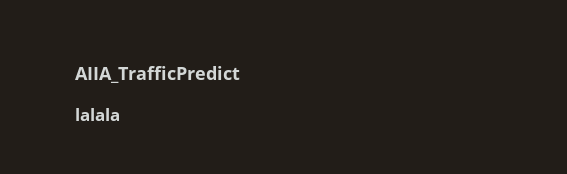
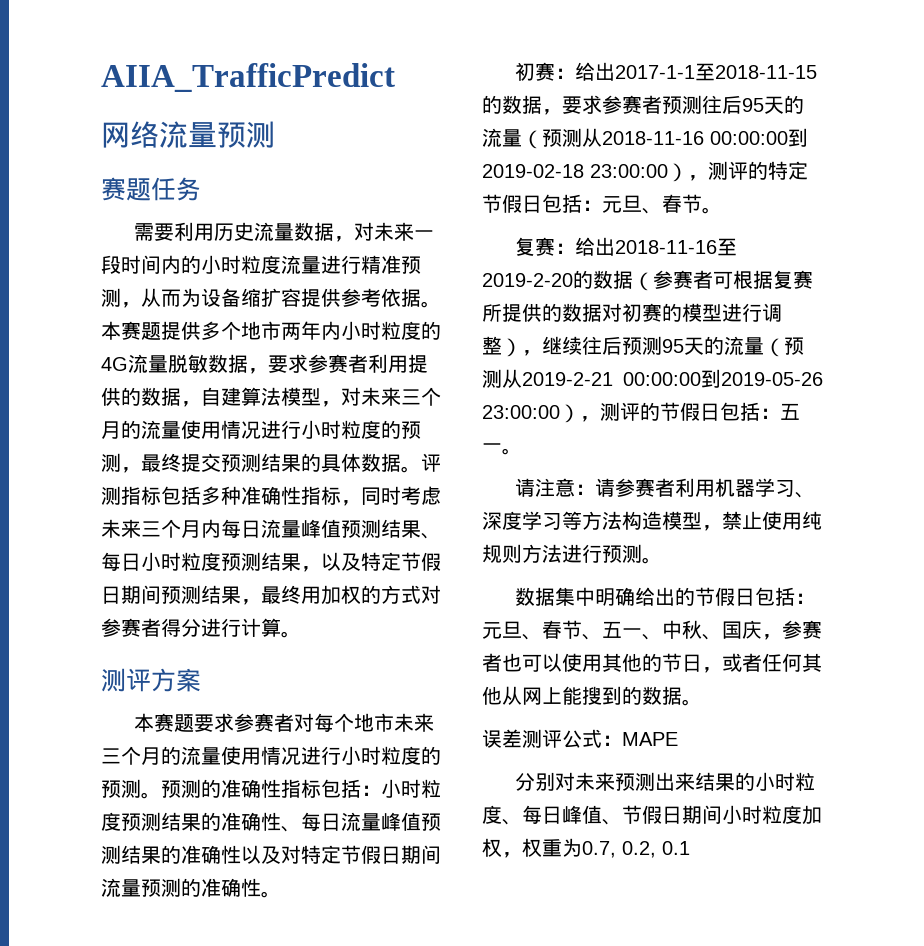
- lalala
+ 网络流量预测
+ 赛题任务
+ 需要利用历史流量数据，对未来一段时间内的小时粒度流量进行精准预测，从而为设备缩扩容提供参考依据。本赛题提供多个地市两年内小时粒度的4G流量脱敏数据，要求参赛者利用提供的数据，自建算法模型，对未来三个月的流量使用情况进行小时粒度的预测，最终提交预测结果的具体数据。评测指标包括多种准确性指标，同时考虑未来三个月内每日流量峰值预测结果、每日小时粒度预测结果，以及特定节假日期间预测结果，最终用加权的方式对参赛者得分进行计算。
+ 测评方案
+ 本赛题要求参赛者对每个地市未来三个月的流量使用情况进行小时粒度的预测。预测的准确性指标包括：小时粒度预测结果的准确性、每日流量峰值预测结果的准确性以及对特定节假日期间流量预测的准确性。
+ 初赛：给出2017-1-1至2018-11-15的数据，要求参赛者预测往后95天的流量（预测从2018-11-16 00:00:00到2019-02-18 23:00:00），测评的特定节假日包括：元旦、春节。
+ 复赛：给出2018-11-16至2019-2-20的数据（参赛者可根据复赛所提供的数据对初赛的模型进行调整），继续往后预测95天的流量（预测从2019-2-21 00:00:00到2019-05-26 23:00:00），测评的节假日包括：五一。
+ 请注意：请参赛者利用机器学习、深度学习等方法构造模型，禁止使用纯规则方法进行预测。
+ 数据集中明确给出的节假日包括：元旦、春节、五一、中秋、国庆，参赛者也可以使用其他的节日，或者任何其他从网上能搜到的数据。
+ 误差测评公式：MAPE
+ 分别对未来预测出来结果的小时粒度、每日峰值、节假日期间小时粒度加权，权重为0.7, 0.2, 0.1

